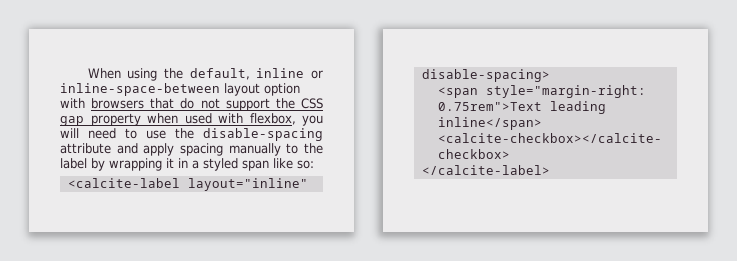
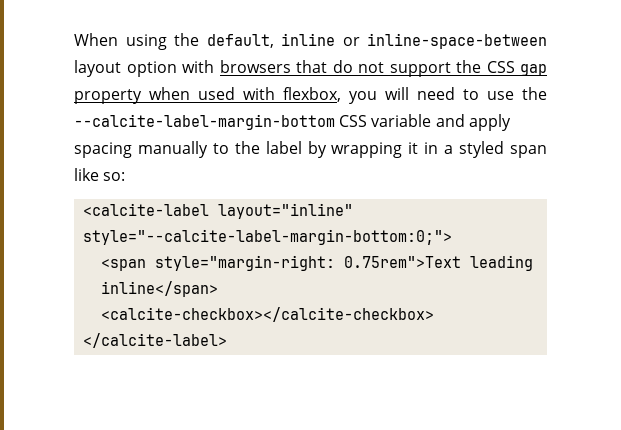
- When using the default, inline or inline-space-between layout option with browsers that do not support the CSS gap property when used with flexbox, you will need to use the disable-spacing attribute and apply spacing manually to the label by wrapping it in a styled span like so:
+ When using the default, inline or inline-space-between layout option with browsers that do not support the CSS gap property when used with flexbox, you will need to use the --calcite-label-margin-bottom CSS variable and apply spacing manually to the label by wrapping it in a styled span like so:
- <calcite-label layout="inline" disable-spacing>
+ <calcite-label layout="inline" style="--calcite-label-margin-bottom:0;">

